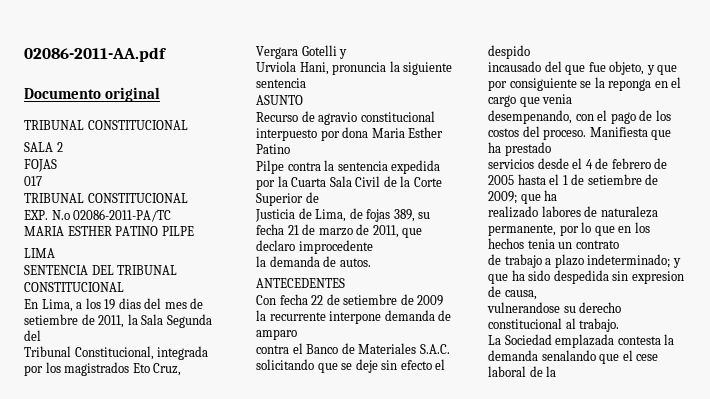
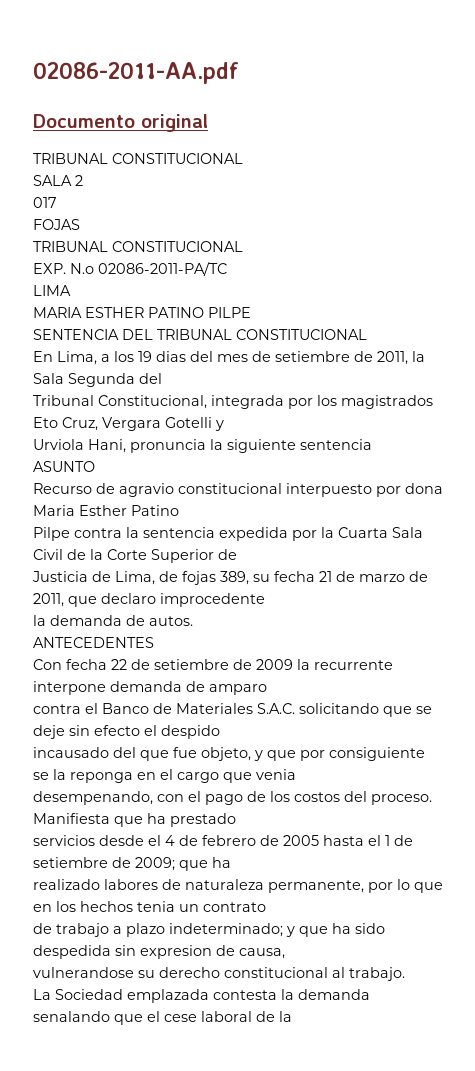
+ 017
- 017
+ LIMA
- LIMA

